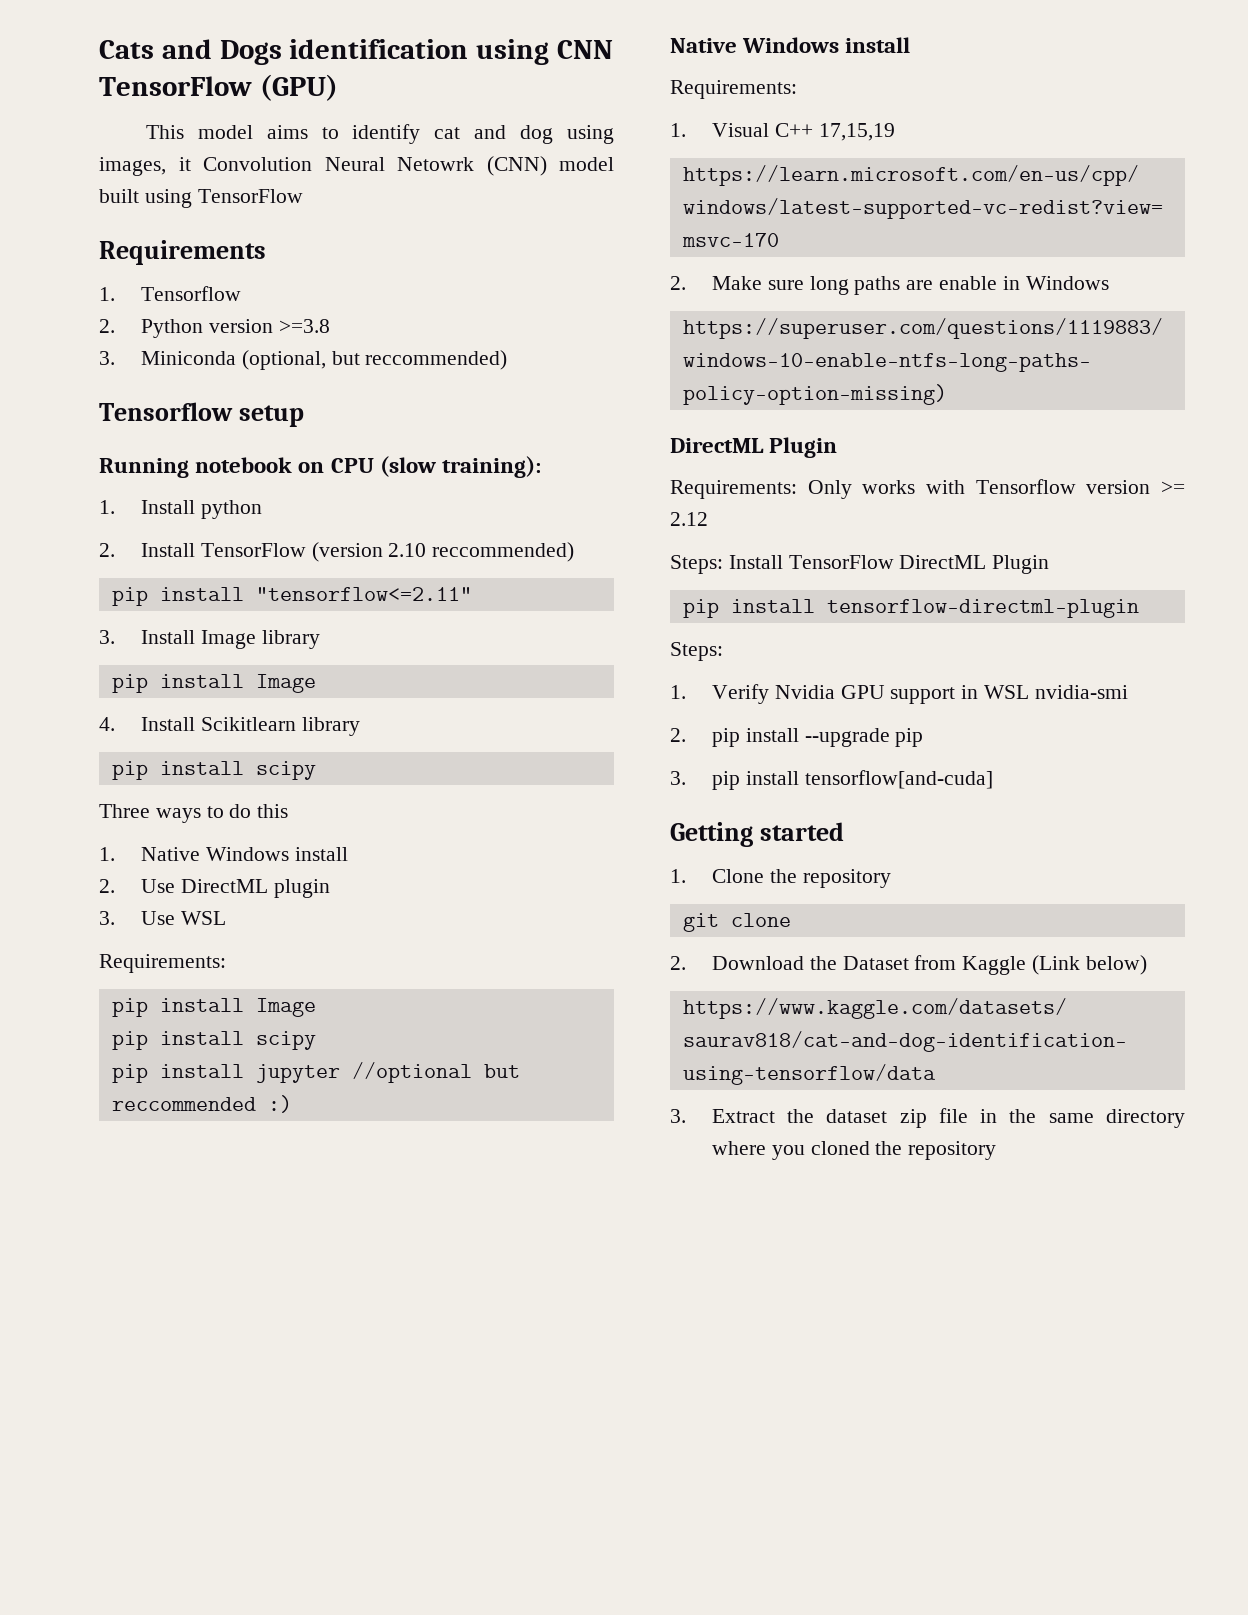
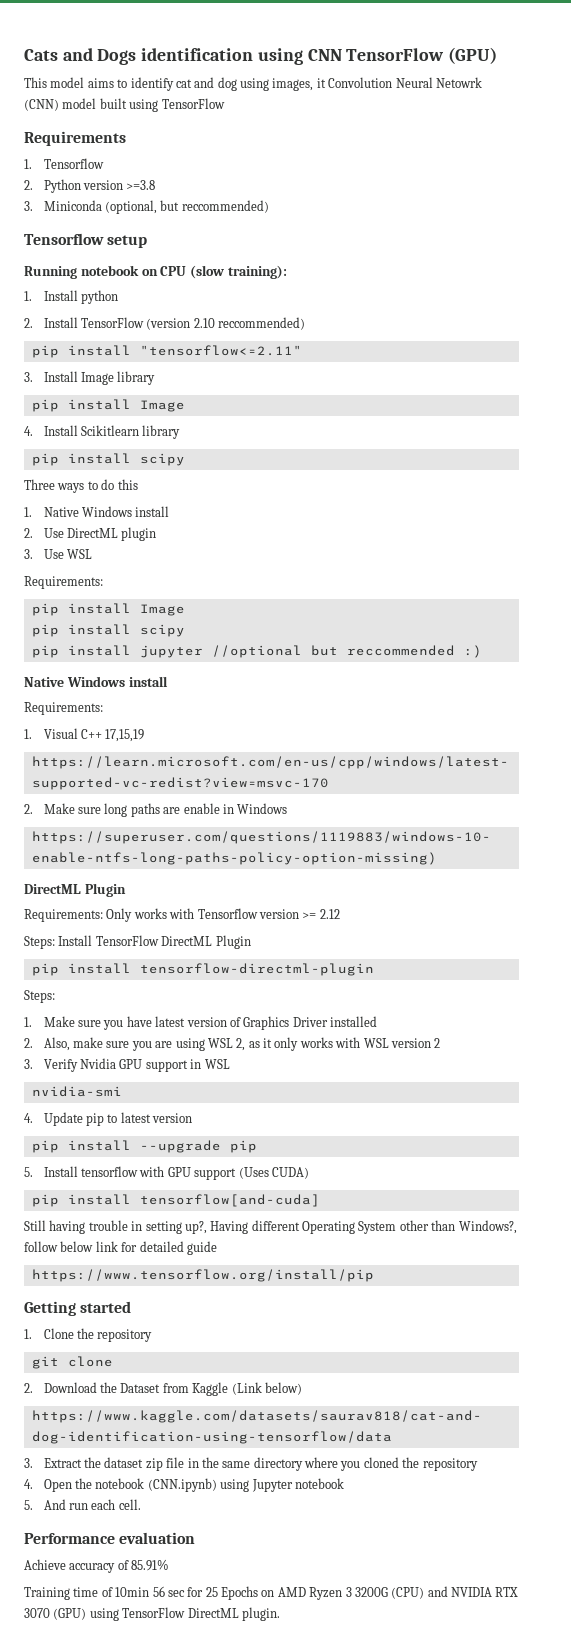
- 1. Verify Nvidia GPU support in WSL nvidia-smi
+ 1. Make sure you have latest version of Graphics Driver installed
+ 2. Also, make sure you are using WSL 2, as it only works with WSL version 2
+ 3. Verify Nvidia GPU support in WSL
+ nvidia-smi
- 2. pip install --upgrade pip
- 3. pip install tensorflow[and-cuda]
+ 4. Update pip to latest version
+ pip install --upgrade pip
+ 5. Install tensorflow with GPU support (Uses CUDA)
+ pip install tensorflow[and-cuda]
+ Still having trouble in setting up?, Having different Operating System other than Windows?, follow below link for detailed guide
+ https://www.tensorflow.org/install/pip
+ 4. Open the notebook (CNN.ipynb) using Jupyter notebook
+ 5. And run each cell.
+ Performance evaluation
+ Achieve accuracy of 85.91%
+ Training time of 10min 56 sec for 25 Epochs on AMD Ryzen 3 3200G (CPU) and NVIDIA RTX 3070 (GPU) using TensorFlow DirectML plugin.

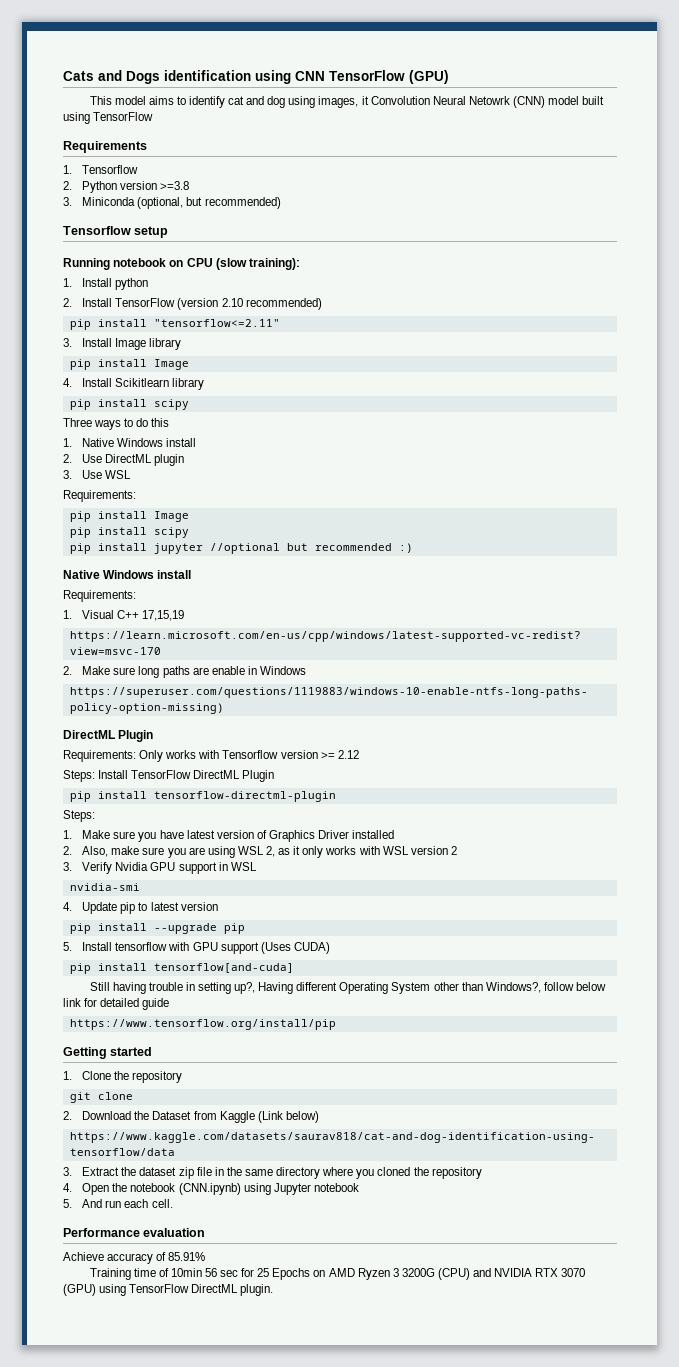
- 3. Miniconda (optional, but reccommended)
+ 3. Miniconda (optional, but recommended)
- 2. Install TensorFlow (version 2.10 reccommended)
+ 2. Install TensorFlow (version 2.10 recommended)
- pip install jupyter //optional but reccommended :)
+ pip install jupyter //optional but recommended :)

